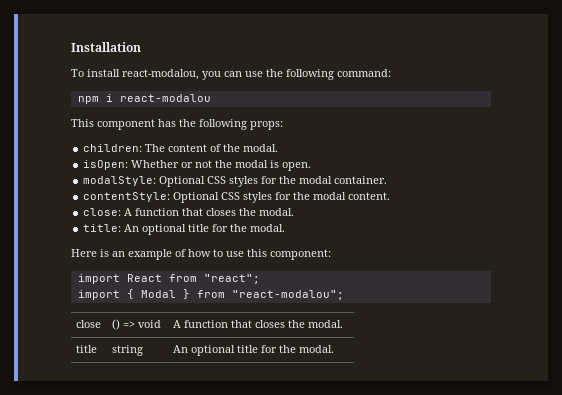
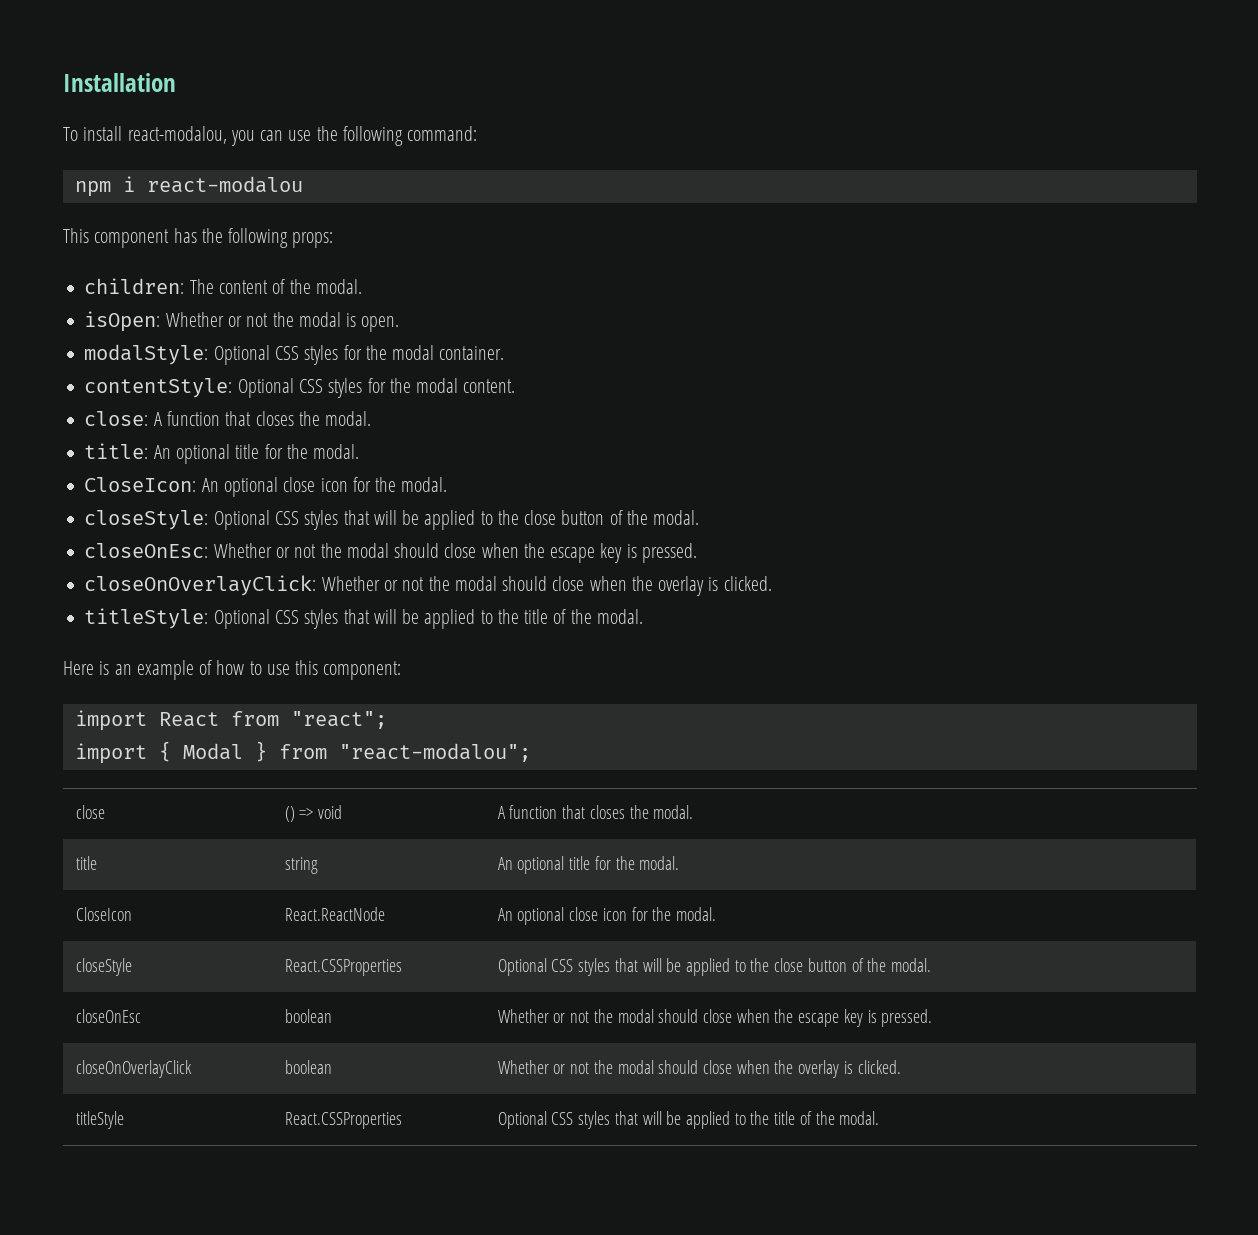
+ CloseIcon: An optional close icon for the modal.
+ closeStyle: Optional CSS styles that will be applied to the close button of the modal.
+ closeOnEsc: Whether or not the modal should close when the escape key is pressed.
+ closeOnOverlayClick: Whether or not the modal should close when the overlay is clicked.
+ titleStyle: Optional CSS styles that will be applied to the title of the modal.
+ CloseIcon | React.ReactNode | An optional close icon for the modal.
+ closeStyle | React.CSSProperties | Optional CSS styles that will be applied to the close button of the modal.
+ closeOnEsc | boolean | Whether or not the modal should close when the escape key is pressed.
+ closeOnOverlayClick | boolean | Whether or not the modal should close when the overlay is clicked.
+ titleStyle | React.CSSProperties | Optional CSS styles that will be applied to the title of the modal.

